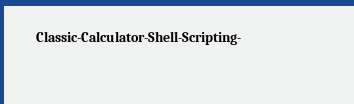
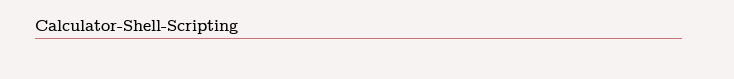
- Classic-Calculator-Shell-Scripting-
+ Calculator-Shell-Scripting

